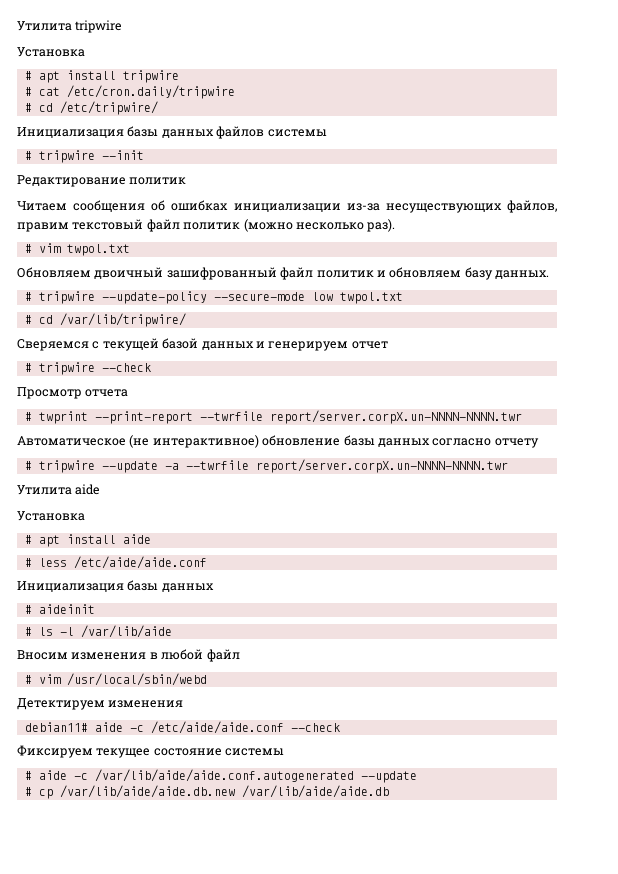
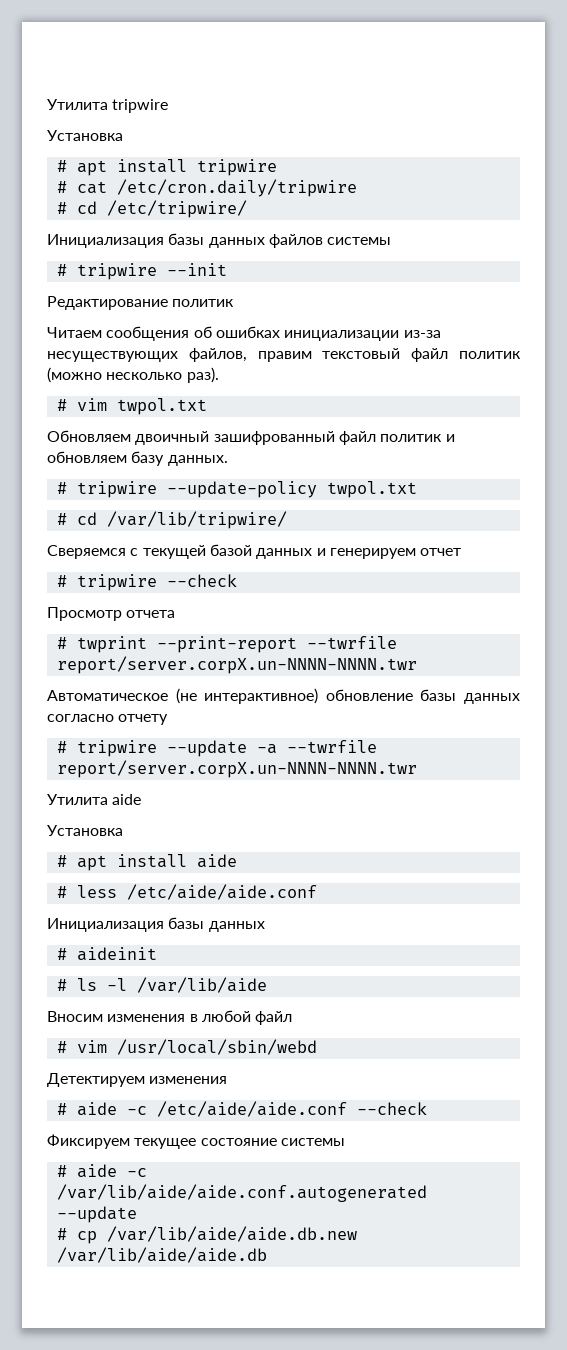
- # tripwire --update-policy --secure-mode low twpol.txt
+ # tripwire --update-policy twpol.txt
- debian11# aide -c /etc/aide/aide.conf --check
+ # aide -c /etc/aide/aide.conf --check

